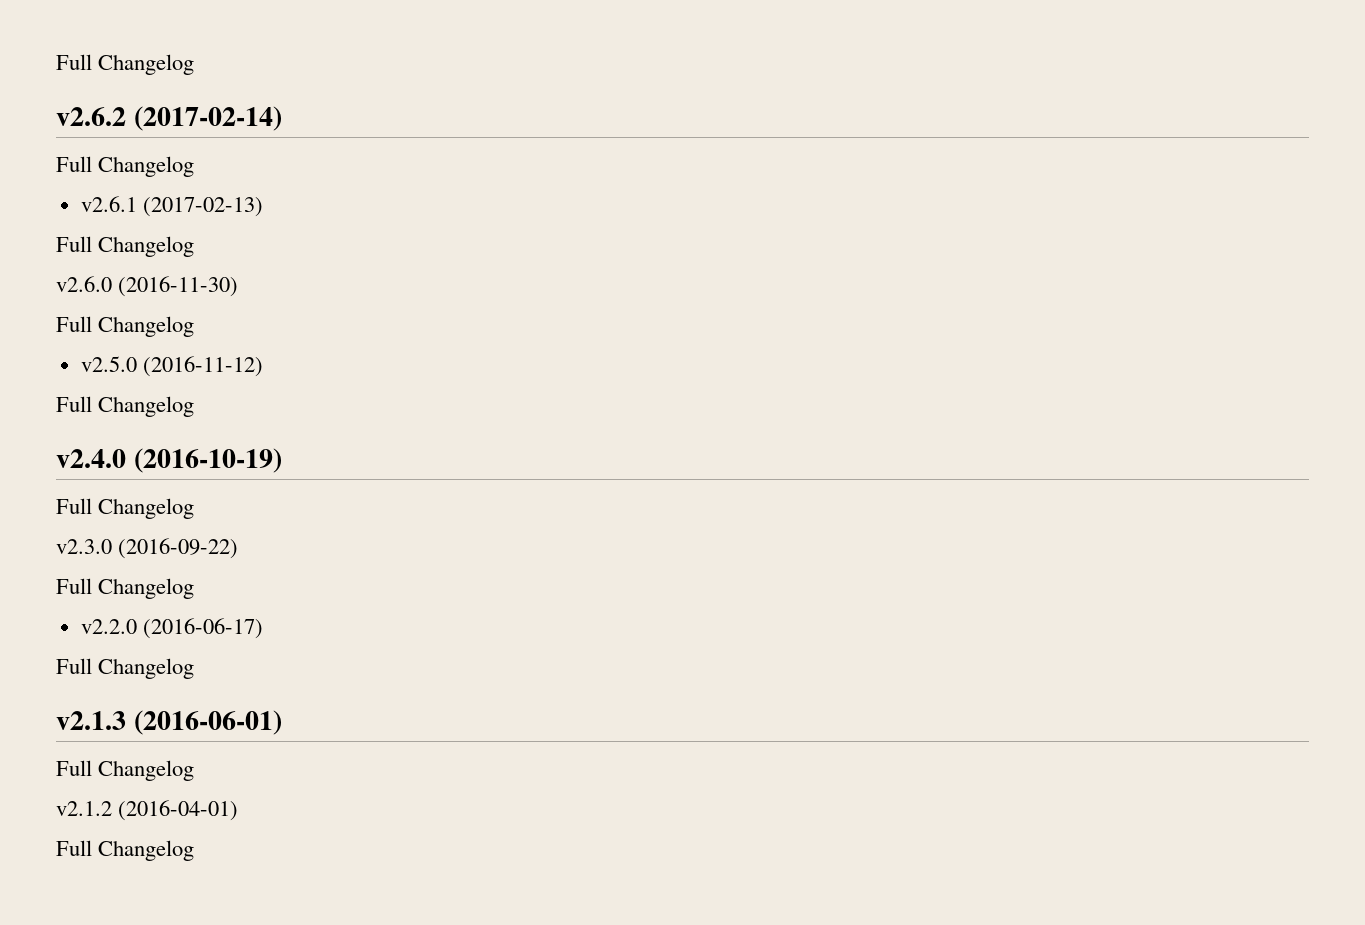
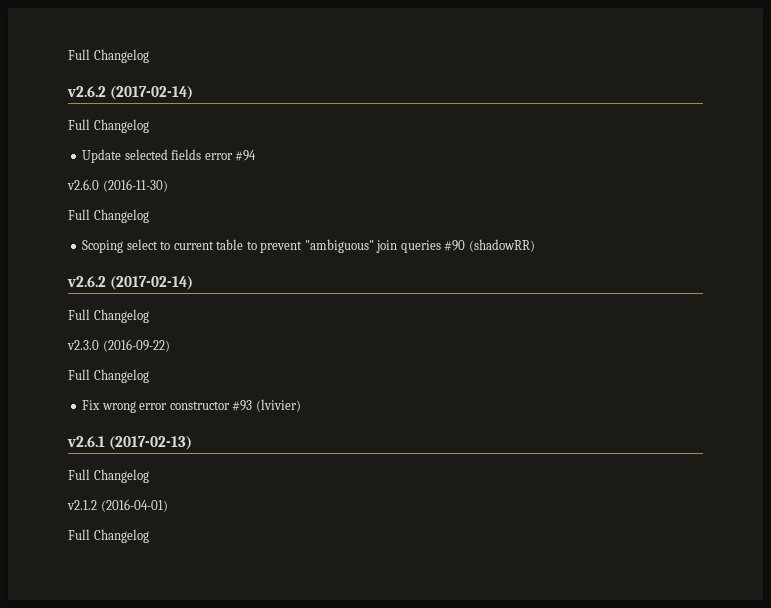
- v2.6.1 (2017-02-13)
- Full Changelog
+ Update selected fields error #94
- v2.5.0 (2016-11-12)
- Full Changelog
- v2.4.0 (2016-10-19)
+ Scoping select to current table to prevent "ambiguous" join queries #90 (shadowRR)
+ v2.6.2 (2017-02-14)
- v2.2.0 (2016-06-17)
- Full Changelog
- v2.1.3 (2016-06-01)
+ Fix wrong error constructor #93 (lvivier)
+ v2.6.1 (2017-02-13)

